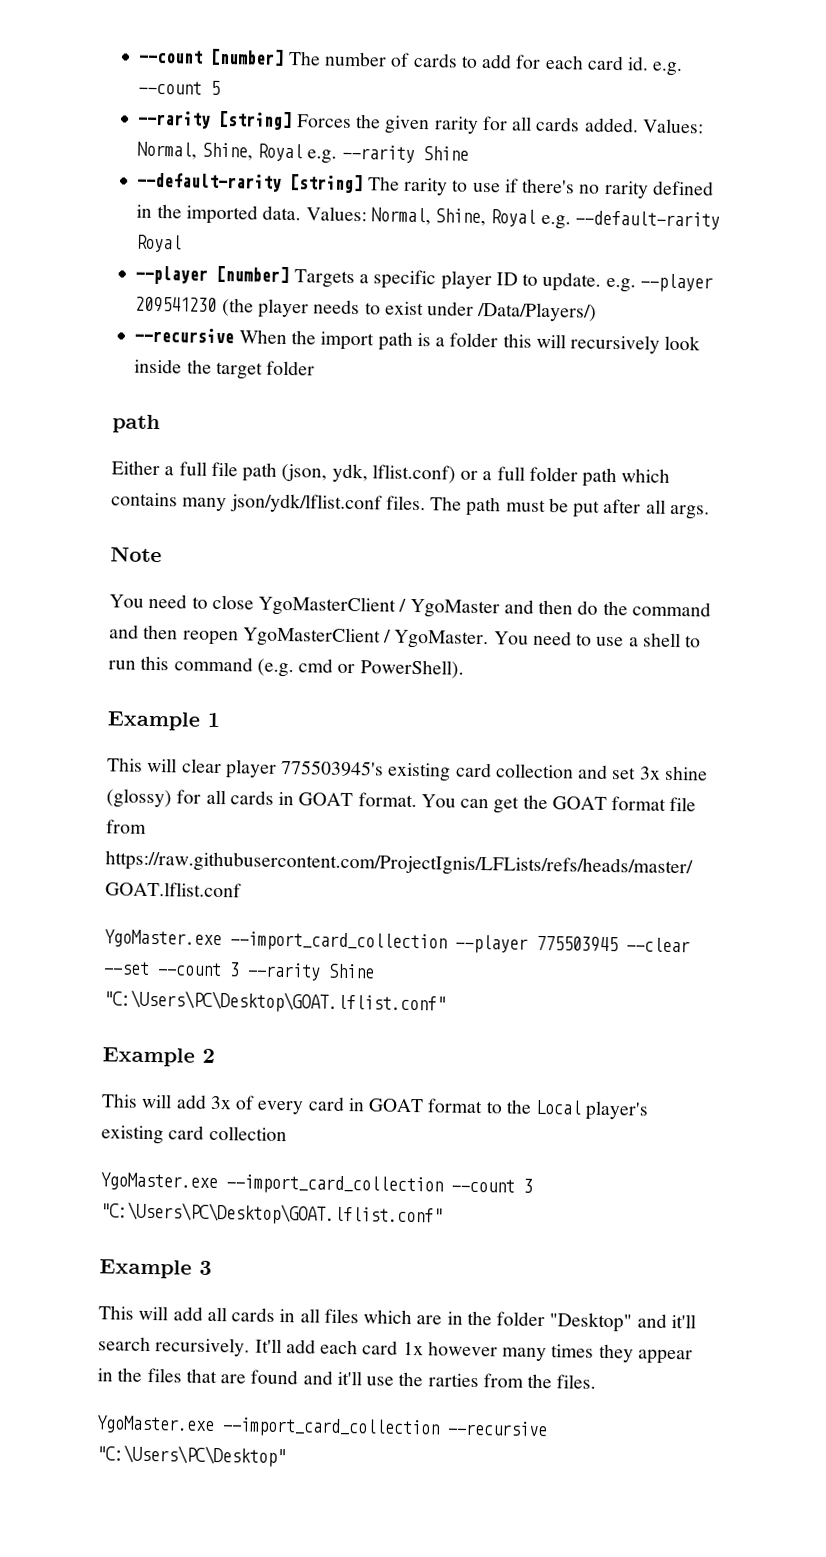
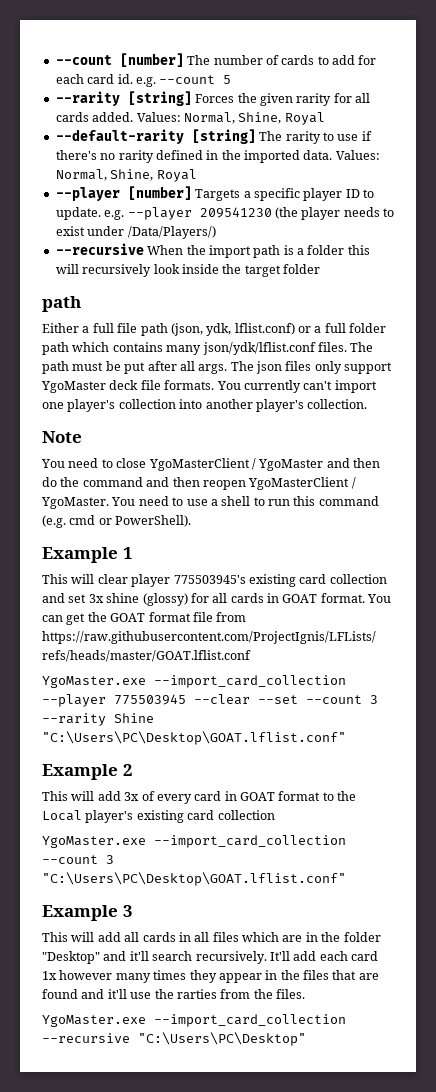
- --rarity [string] Forces the given rarity for all cards added. Values: Normal, Shine, Royal e.g. --rarity Shine
+ --rarity [string] Forces the given rarity for all cards added. Values: Normal, Shine, Royal
- --default-rarity [string] The rarity to use if there's no rarity defined in the imported data. Values: Normal, Shine, Royal e.g. --default-rarity Royal
+ --default-rarity [string] The rarity to use if there's no rarity defined in the imported data. Values: Normal, Shine, Royal
+ The json files only support YgoMaster deck file formats. You currently can't import one player's collection into another player's collection.

